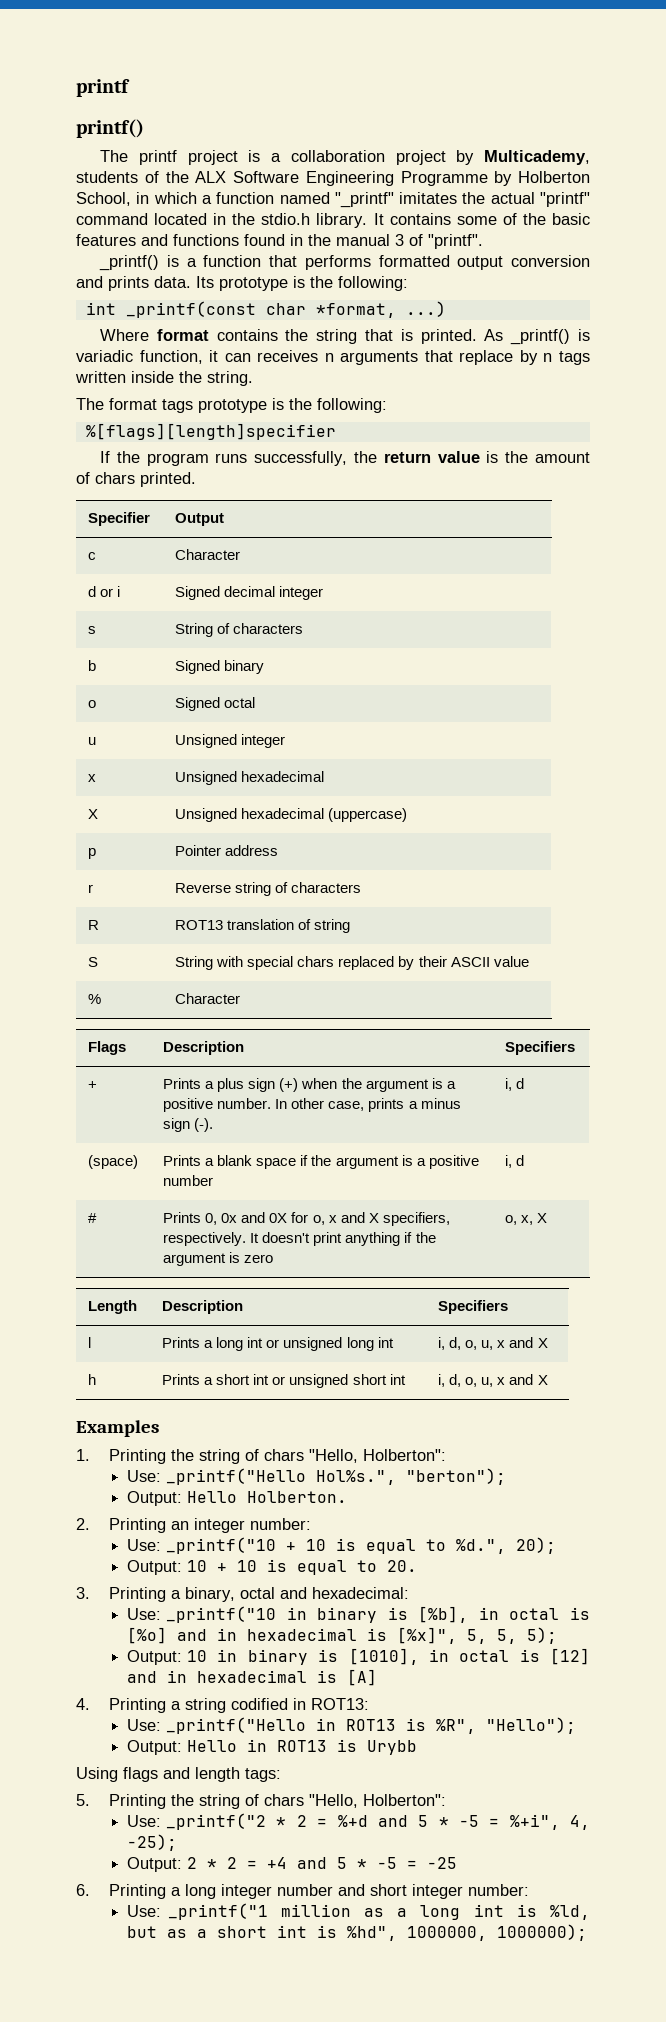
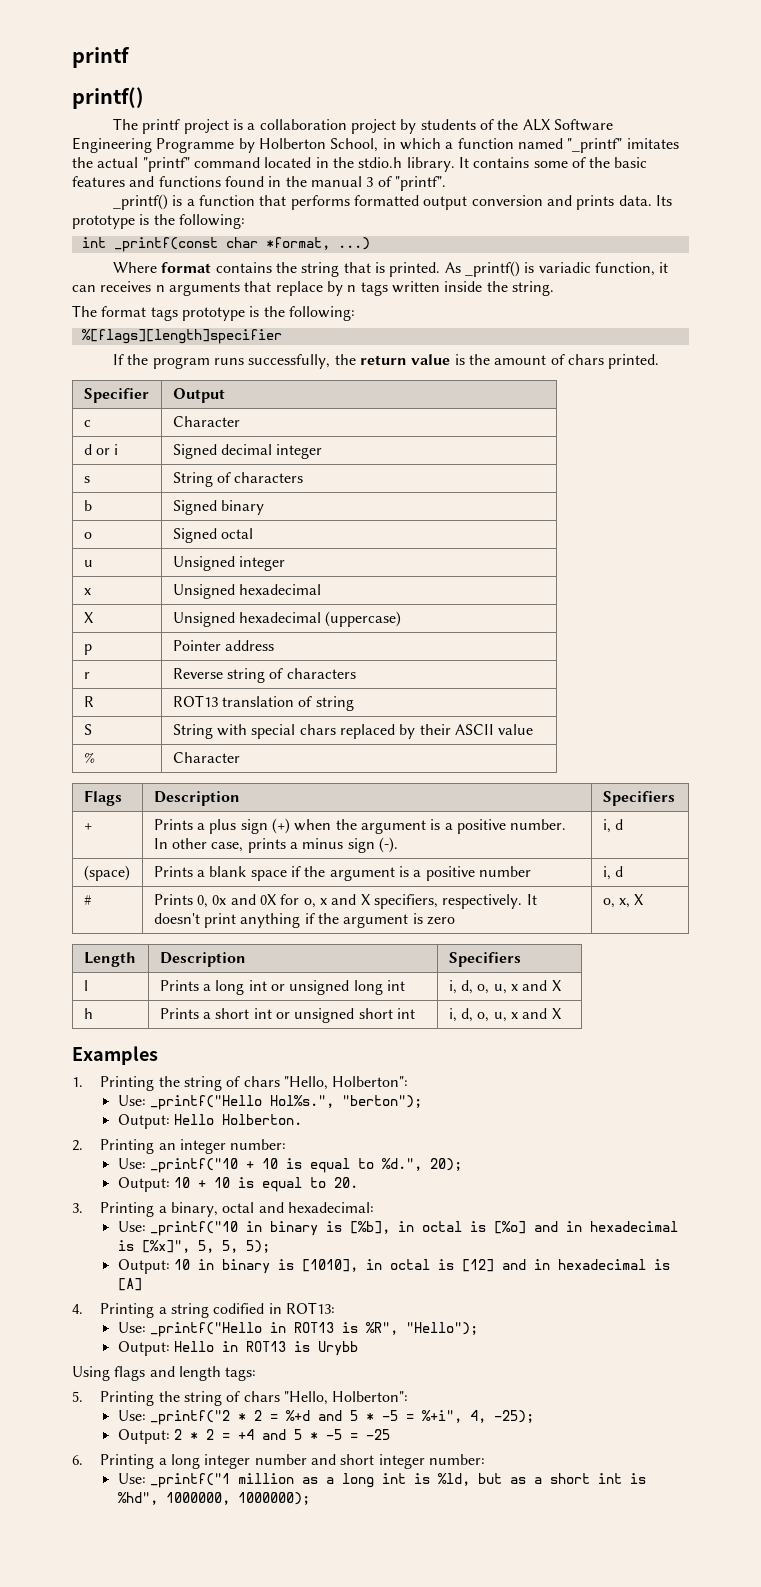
- The printf project is a collaboration project by Multicademy, students of the ALX Software Engineering Programme by Holberton School, in which a function named "_printf" imitates the actual "printf" command located in the stdio.h library.
+ The printf project is a collaboration project by students of the ALX Software Engineering Programme by Holberton School, in which a function named "_printf" imitates the actual "printf" command located in the stdio.h library.

